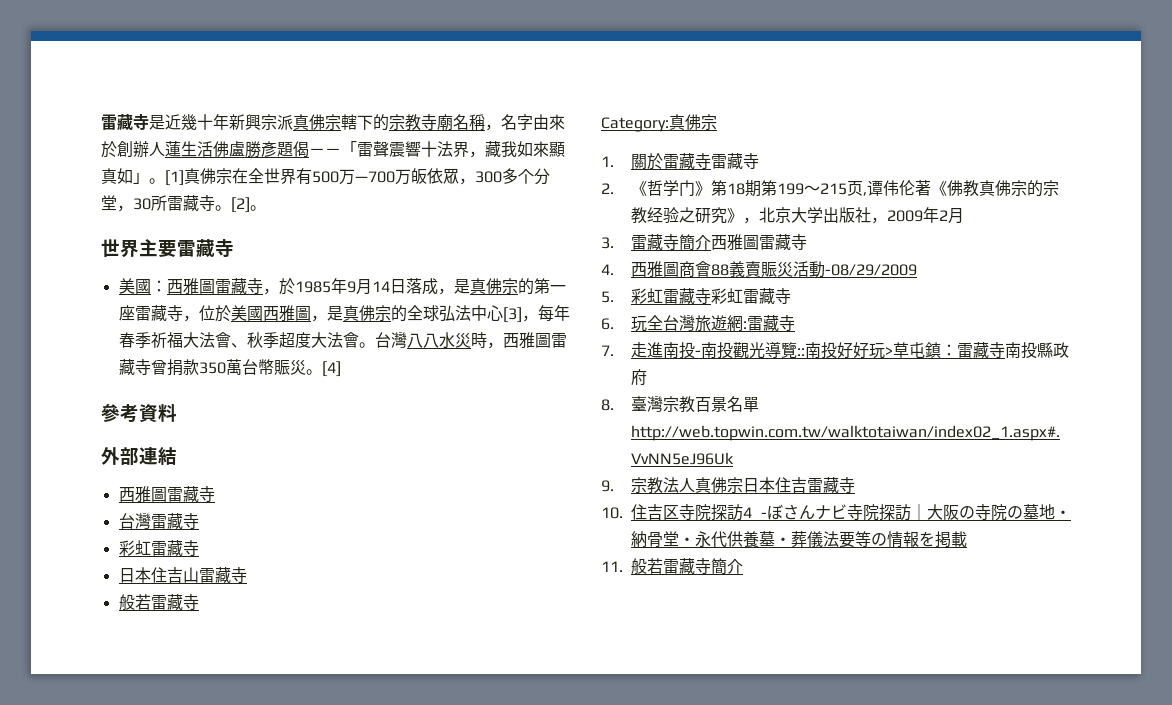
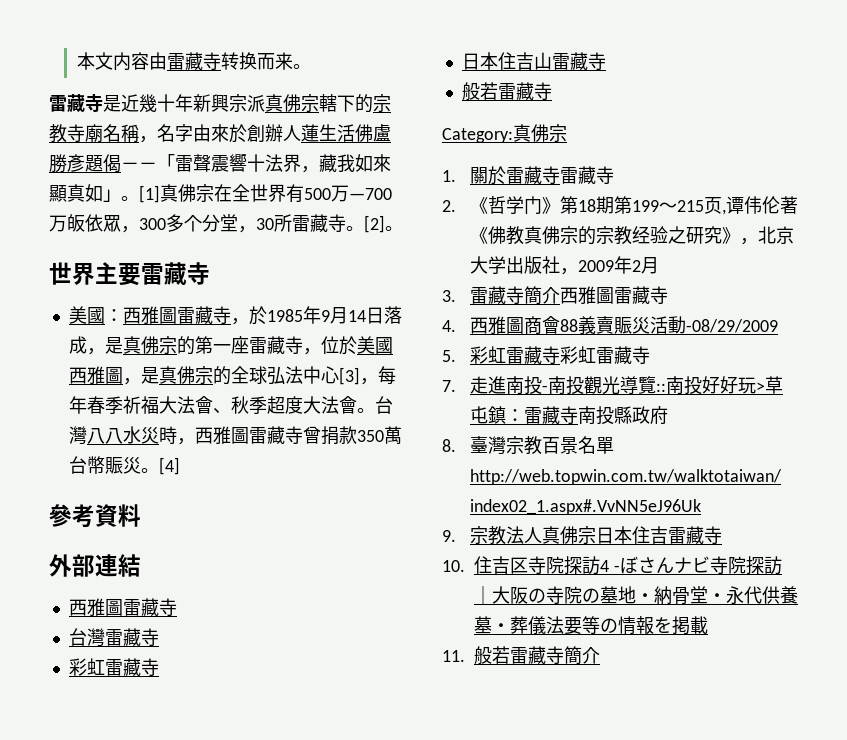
+ 本文内容由雷藏寺转换而来。
- 6.玩全台灣旅遊網:雷藏寺

